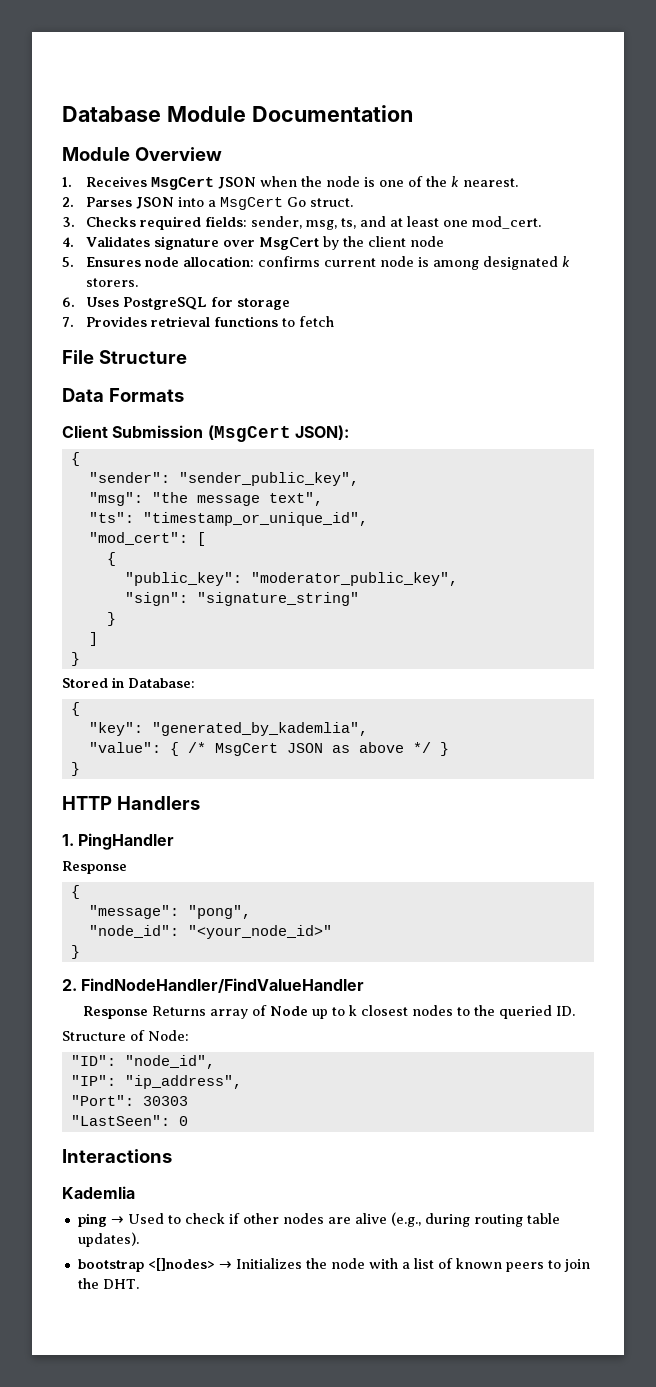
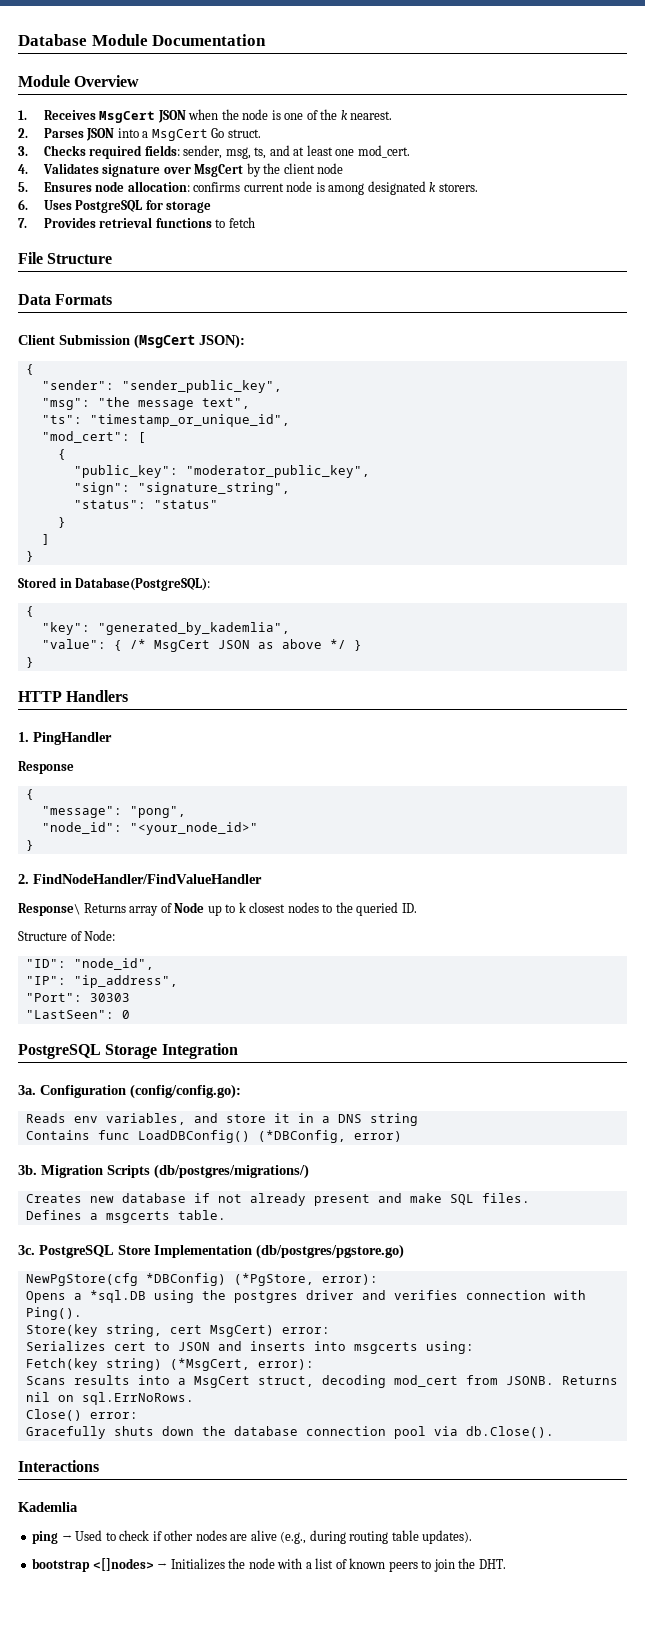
- "sign": "signature_string"
+ "sign": "signature_string",
+ "status": "status"
- Stored in Database:
+ Stored in Database(PostgreSQL):
- Response Returns array of Node up to k closest nodes to the queried ID.
+ Response\ Returns array of Node up to k closest nodes to the queried ID.
+ PostgreSQL Storage Integration
+ 3a. Configuration (config/config.go):
+ Reads env variables, and store it in a DNS string
+ Contains func LoadDBConfig() (*DBConfig, error)
+ 3b. Migration Scripts (db/postgres/migrations/)
+ Creates new database if not already present and make SQL files.
+ Defines a msgcerts table.
+ 3c. PostgreSQL Store Implementation (db/postgres/pgstore.go)
+ NewPgStore(cfg *DBConfig) (*PgStore, error):
+ Opens a *sql.DB using the postgres driver and verifies connection with Ping().
+ Store(key string, cert MsgCert) error:
+ Serializes cert to JSON and inserts into msgcerts using:
+ Fetch(key string) (*MsgCert, error):
+ Scans results into a MsgCert struct, decoding mod_cert from JSONB. Returns nil on sql.ErrNoRows.
+ Close() error:
+ Gracefully shuts down the database connection pool via db.Close().

